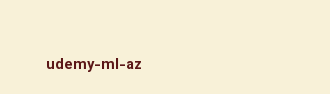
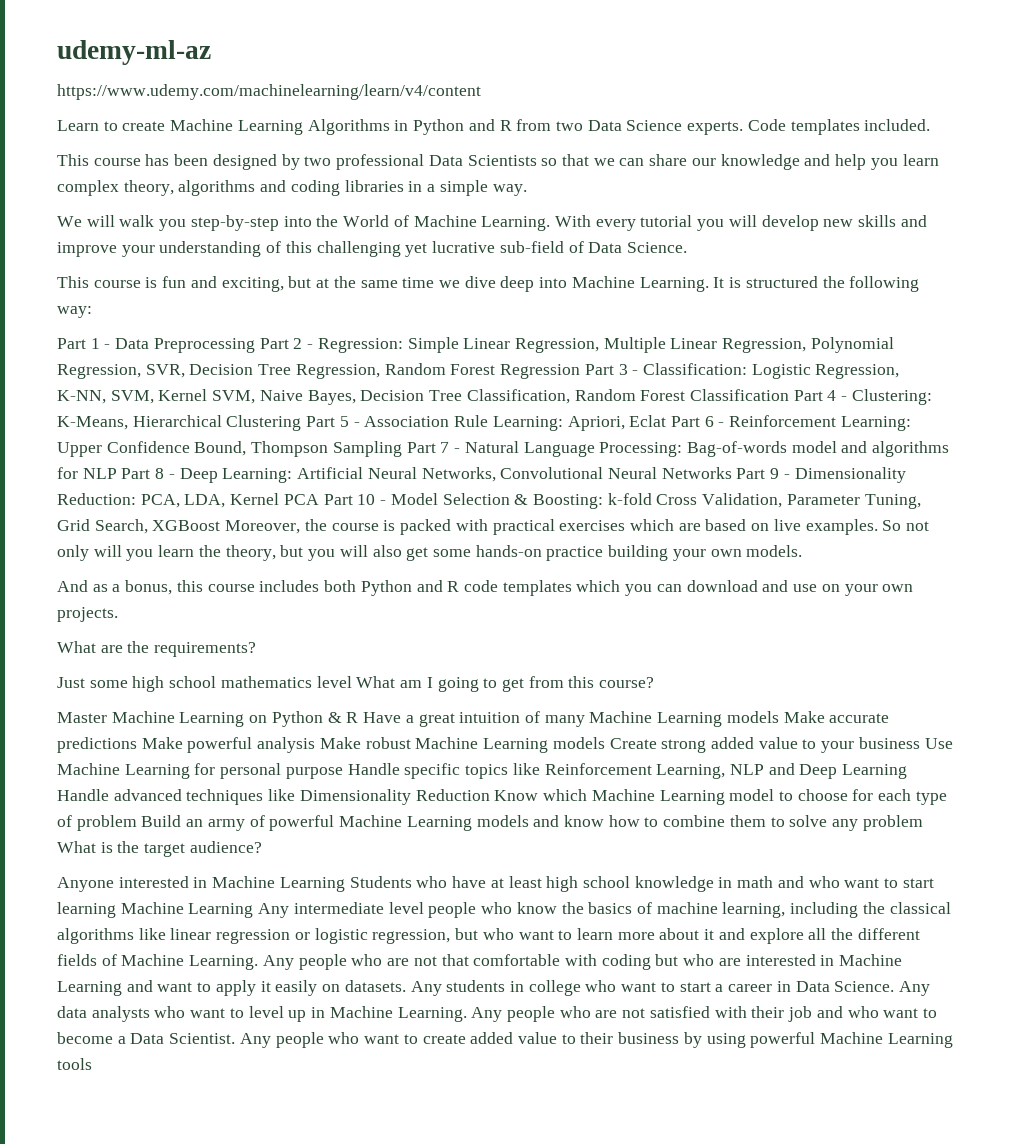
+ https://www.udemy.com/machinelearning/learn/v4/content
+ Learn to create Machine Learning Algorithms in Python and R from two Data Science experts. Code templates included.
+ This course has been designed by two professional Data Scientists so that we can share our knowledge and help you learn complex theory, algorithms and coding libraries in a simple way.
+ We will walk you step-by-step into the World of Machine Learning. With every tutorial you will develop new skills and improve your understanding of this challenging yet lucrative sub-field of Data Science.
+ This course is fun and exciting, but at the same time we dive deep into Machine Learning. It is structured the following way:
+ Part 1 - Data Preprocessing Part 2 - Regression: Simple Linear Regression, Multiple Linear Regression, Polynomial Regression, SVR, Decision Tree Regression, Random Forest Regression Part 3 - Classification: Logistic Regression, K-NN, SVM, Kernel SVM, Naive Bayes, Decision Tree Classification, Random Forest Classification Part 4 - Clustering: K-Means, Hierarchical Clustering Part 5 - Association Rule Learning: Apriori, Eclat Part 6 - Reinforcement Learning: Upper Confidence Bound, Thompson Sampling Part 7 - Natural Language Processing: Bag-of-words model and algorithms for NLP Part 8 - Deep Learning: Artificial Neural Networks, Convolutional Neural Networks Part 9 - Dimensionality Reduction: PCA, LDA, Kernel PCA Part 10 - Model Selection & Boosting: k-fold Cross Validation, Parameter Tuning, Grid Search, XGBoost Moreover, the course is packed with practical exercises which are based on live examples. So not only will you learn the theory, but you will also get some hands-on practice building your own models.
+ And as a bonus, this course includes both Python and R code templates which you can download and use on your own projects.
+ What are the requirements?
+ Just some high school mathematics level What am I going to get from this course?
+ Master Machine Learning on Python & R Have a great intuition of many Machine Learning models Make accurate predictions Make powerful analysis Make robust Machine Learning models Create strong added value to your business Use Machine Learning for personal purpose Handle specific topics like Reinforcement Learning, NLP and Deep Learning Handle advanced techniques like Dimensionality Reduction Know which Machine Learning model to choose for each type of problem Build an army of powerful Machine Learning models and know how to combine them to solve any problem What is the target audience?
+ Anyone interested in Machine Learning Students who have at least high school knowledge in math and who want to start learning Machine Learning Any intermediate level people who know the basics of machine learning, including the classical algorithms like linear regression or logistic regression, but who want to learn more about it and explore all the different fields of Machine Learning. Any people who are not that comfortable with coding but who are interested in Machine Learning and want to apply it easily on datasets. Any students in college who want to start a career in Data Science. Any data analysts who want to level up in Machine Learning. Any people who are not satisfied with their job and who want to become a Data Scientist. Any people who want to create added value to their business by using powerful Machine Learning tools

